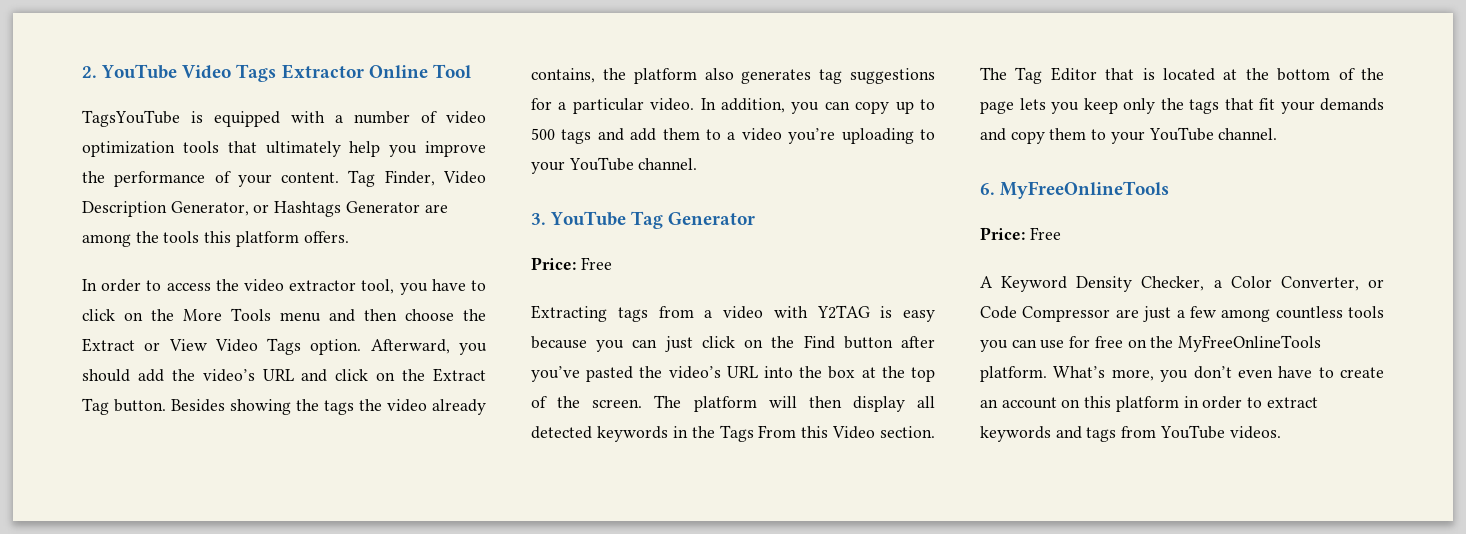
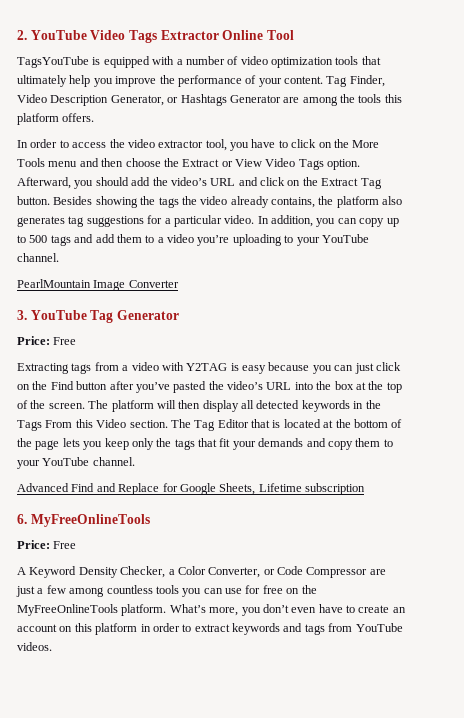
+ PearlMountain Image Converter
+ Advanced Find and Replace for Google Sheets, Lifetime subscription

